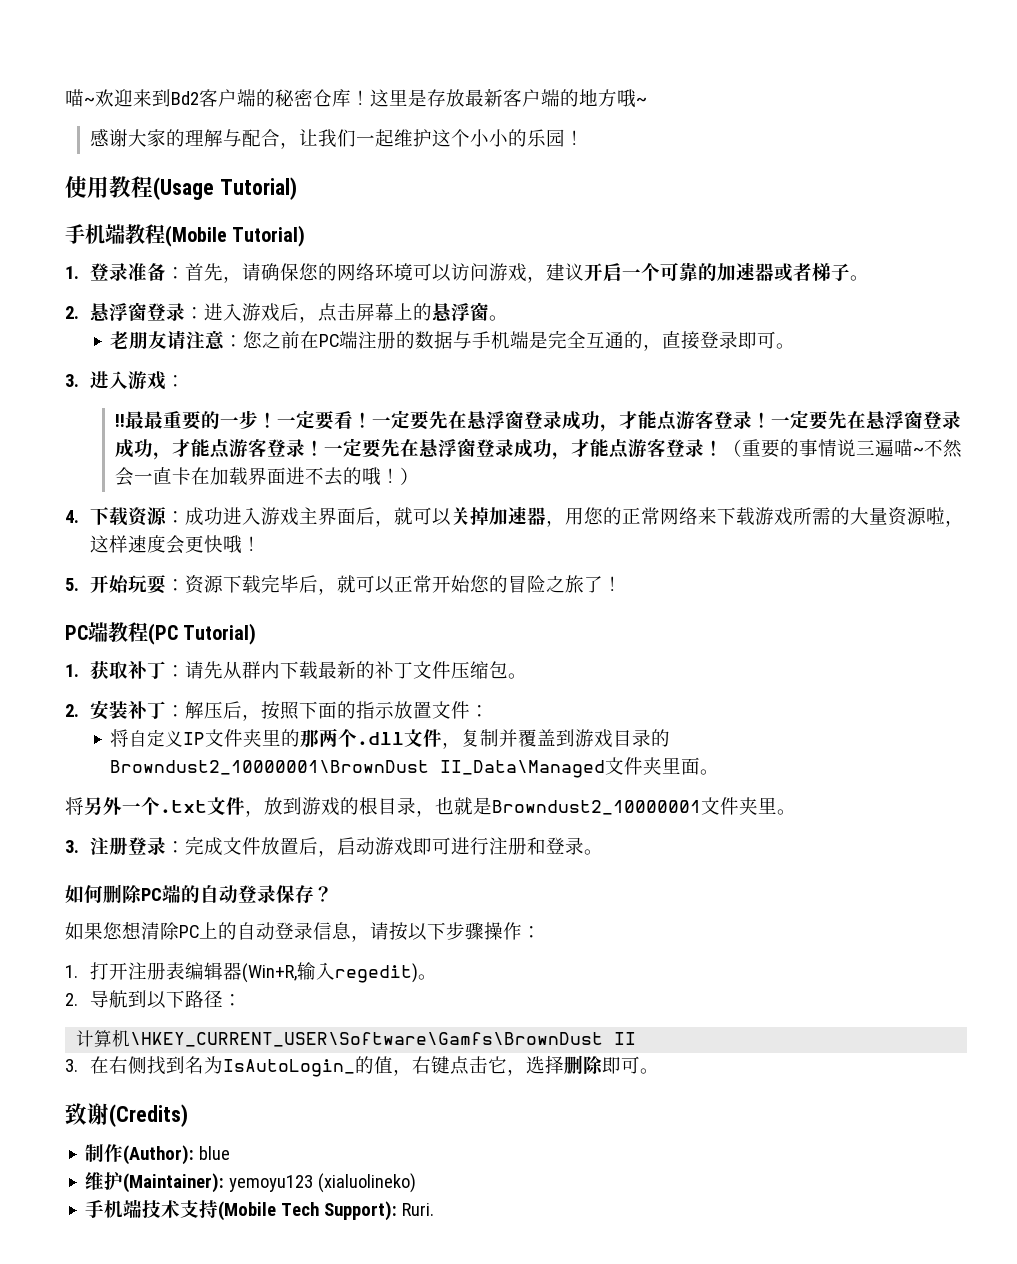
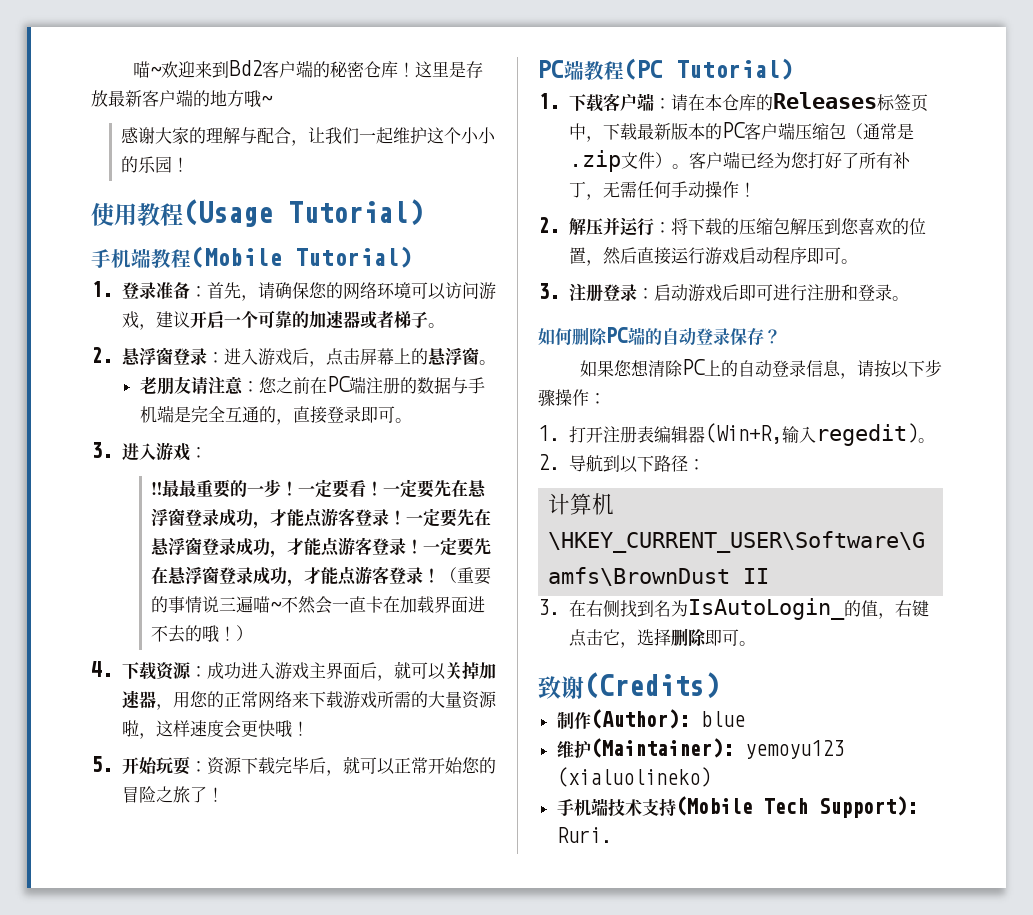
- 1.获取补丁：请先从群内下载最新的补丁文件压缩包。
- 2.安装补丁：解压后，按照下面的指示放置文件：
- 将自定义IP文件夹里的那两个.dll文件，复制并覆盖到游戏目录的Browndust2_10000001\BrownDust II_Data\Managed文件夹里面。
- 将另外一个.txt文件，放到游戏的根目录，也就是Browndust2_10000001文件夹里。
+ 1.下载客户端：请在本仓库的Releases标签页中，下载最新版本的PC客户端压缩包（通常是.zip文件）。客户端已经为您打好了所有补丁，无需任何手动操作！
+ 2.解压并运行：将下载的压缩包解压到您喜欢的位置，然后直接运行游戏启动程序即可。
- 3.注册登录：完成文件放置后，启动游戏即可进行注册和登录。
+ 3.注册登录：启动游戏后即可进行注册和登录。

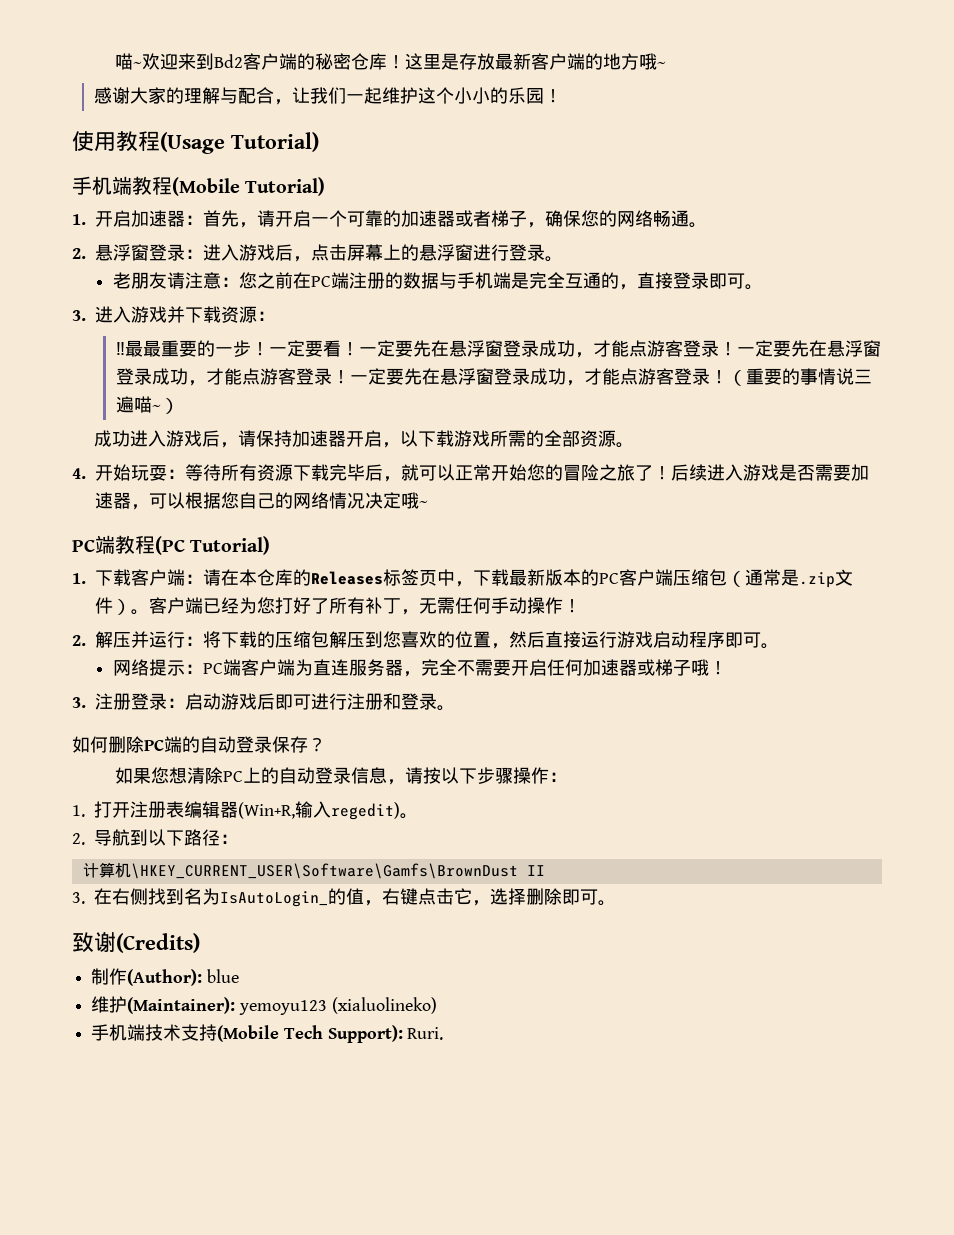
- 1.登录准备：首先，请确保您的网络环境可以访问游戏，建议开启一个可靠的加速器或者梯子。
+ 1.开启加速器：首先，请开启一个可靠的加速器或者梯子，确保您的网络畅通。
- 2.悬浮窗登录：进入游戏后，点击屏幕上的悬浮窗。
+ 2.悬浮窗登录：进入游戏后，点击屏幕上的悬浮窗进行登录。
- 3.进入游戏：
+ 3.进入游戏并下载资源：
- （重要的事情说三遍喵~不然会一直卡在加载界面进不去的哦！）
- 4.下载资源：成功进入游戏主界面后，就可以关掉加速器，用您的正常网络来下载游戏所需的大量资源啦，这样速度会更快哦！
- 5.开始玩耍：资源下载完毕后，就可以正常开始您的冒险之旅了！
+ （重要的事情说三遍喵~）
+ 成功进入游戏后，请保持加速器开启，以下载游戏所需的全部资源。
+ 4.开始玩耍：等待所有资源下载完毕后，就可以正常开始您的冒险之旅了！后续进入游戏是否需要加速器，可以根据您自己的网络情况决定哦~
+ 网络提示：PC端客户端为直连服务器，完全不需要开启任何加速器或梯子哦！

